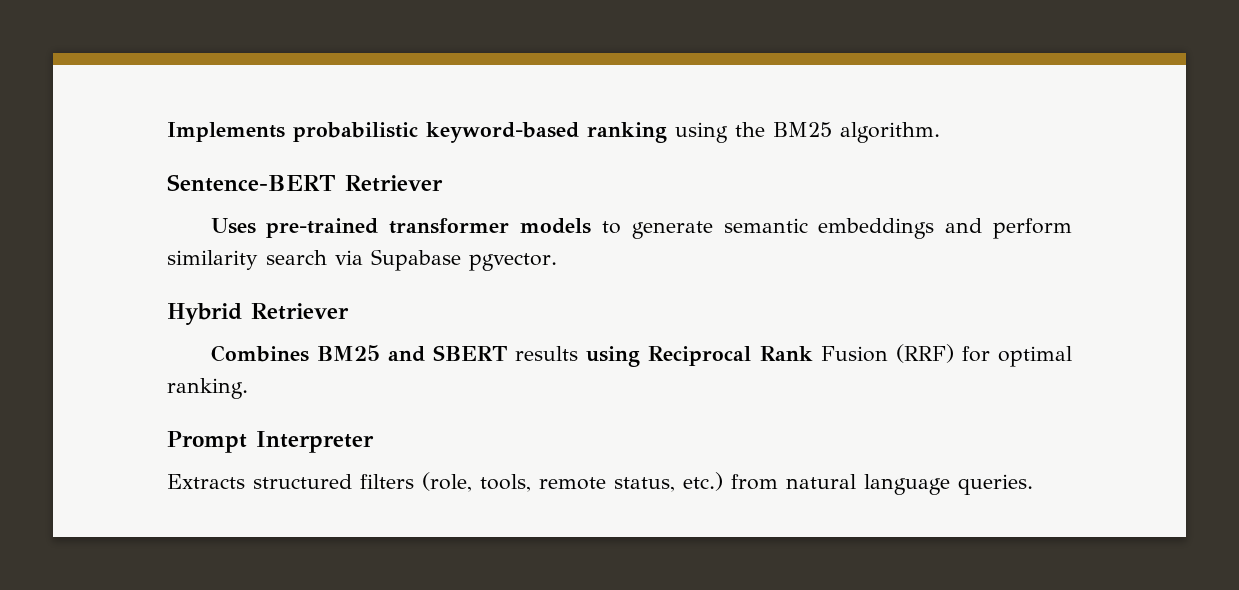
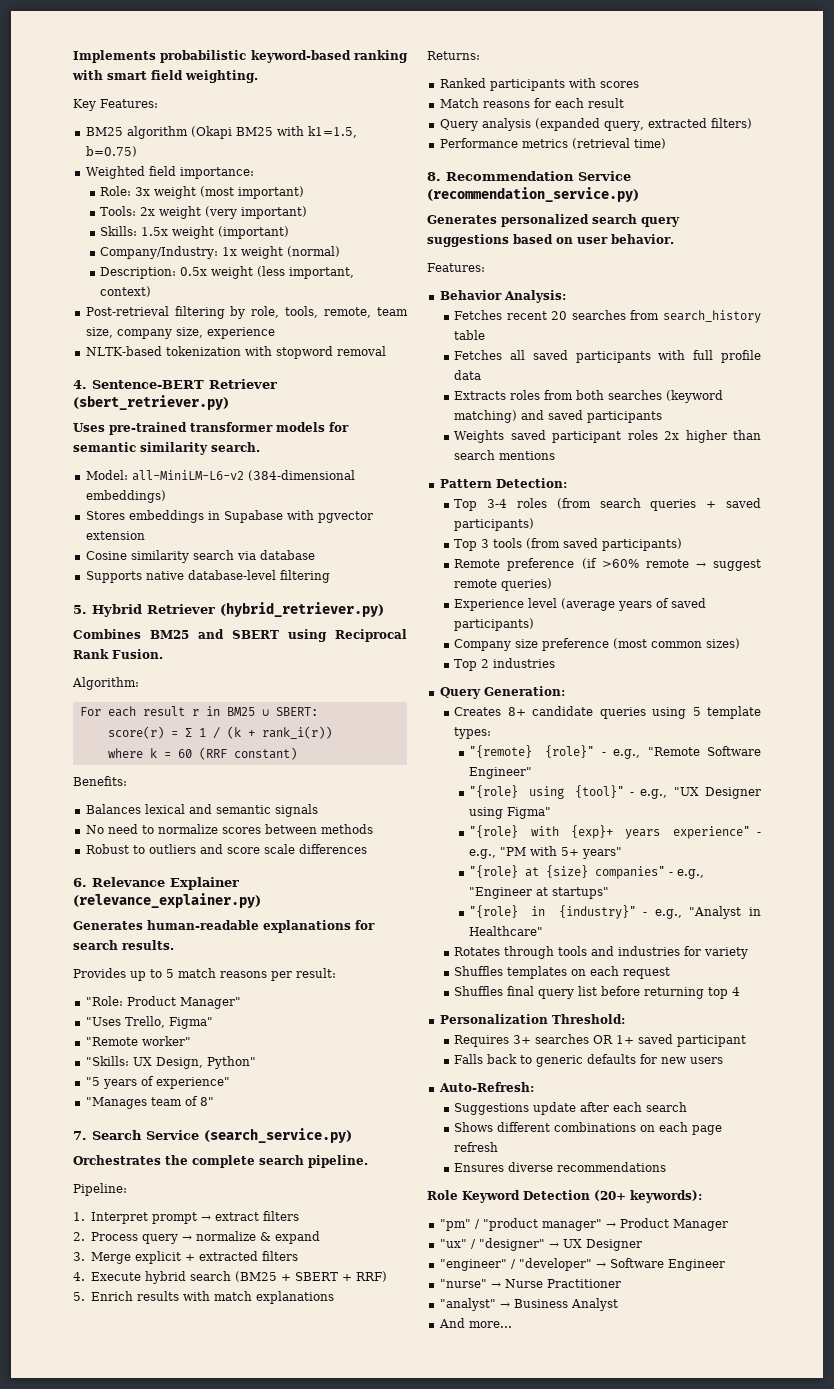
- Implements probabilistic keyword-based ranking using the BM25 algorithm.
- Sentence-BERT Retriever
+ Implements probabilistic keyword-based ranking with smart field weighting.
+ Key Features:
+ BM25 algorithm (Okapi BM25 with k1=1.5, b=0.75)
+ Weighted field importance:
+ Role: 3x weight (most important)
+ Tools: 2x weight (very important)
+ Skills: 1.5x weight (important)
+ Company/Industry: 1x weight (normal)
+ Description: 0.5x weight (less important, context)
+ Post-retrieval filtering by role, tools, remote, team size, company size, experience
+ NLTK-based tokenization with stopword removal
+ 4. Sentence-BERT Retriever (sbert_retriever.py)
- Uses pre-trained transformer models to generate semantic embeddings and perform similarity search via Supabase pgvector.
- Hybrid Retriever
+ Uses pre-trained transformer models for semantic similarity search.
+ Model: all-MiniLM-L6-v2 (384-dimensional embeddings)
+ Stores embeddings in Supabase with pgvector extension
+ Cosine similarity search via database
+ Supports native database-level filtering
+ 5. Hybrid Retriever (hybrid_retriever.py)
- Combines BM25 and SBERT results using Reciprocal Rank Fusion (RRF) for optimal ranking.
- Prompt Interpreter
- Extracts structured filters (role, tools, remote status, etc.) from natural language queries.
+ Combines BM25 and SBERT using Reciprocal Rank Fusion.
+ Algorithm:
+ For each result r in BM25 ∪ SBERT:
+ score(r) = Σ 1 / (k + rank_i(r))
+ where k = 60 (RRF constant)
+ Benefits:
+ Balances lexical and semantic signals
+ No need to normalize scores between methods
+ Robust to outliers and score scale differences
+ 6. Relevance Explainer (relevance_explainer.py)
+ Generates human-readable explanations for search results.
+ Provides up to 5 match reasons per result:
+ "Role: Product Manager"
+ "Uses Trello, Figma"
+ "Remote worker"
+ "Skills: UX Design, Python"
+ "5 years of experience"
+ "Manages team of 8"
+ 7. Search Service (search_service.py)
+ Orchestrates the complete search pipeline.
+ Pipeline:
+ 1. Interpret prompt → extract filters
+ 2. Process query → normalize & expand
+ 3. Merge explicit + extracted filters
+ 4. Execute hybrid search (BM25 + SBERT + RRF)
+ 5. Enrich results with match explanations
+ Returns:
+ Ranked participants with scores
+ Match reasons for each result
+ Query analysis (expanded query, extracted filters)
+ Performance metrics (retrieval time)
+ 8. Recommendation Service (recommendation_service.py)
+ Generates personalized search query suggestions based on user behavior.
+ Features:
+ Behavior Analysis:
+ Fetches recent 20 searches from search_history table
+ Fetches all saved participants with full profile data
+ Extracts roles from both searches (keyword matching) and saved participants
+ Weights saved participant roles 2x higher than search mentions
+ Pattern Detection:
+ Top 3-4 roles (from search queries + saved participants)
+ Top 3 tools (from saved participants)
+ Remote preference (if >60% remote → suggest remote queries)
+ Experience level (average years of saved participants)
+ Company size preference (most common sizes)
+ Top 2 industries
+ Query Generation:
+ Creates 8+ candidate queries using 5 template types:
+ "{remote} {role}" - e.g., "Remote Software Engineer"
+ "{role} using {tool}" - e.g., "UX Designer using Figma"
+ "{role} with {exp}+ years experience" - e.g., "PM with 5+ years"
+ "{role} at {size} companies" - e.g., "Engineer at startups"
+ "{role} in {industry}" - e.g., "Analyst in Healthcare"
+ Rotates through tools and industries for variety
+ Shuffles templates on each request
+ Shuffles final query list before returning top 4
+ Personalization Threshold:
+ Requires 3+ searches OR 1+ saved participant
+ Falls back to generic defaults for new users
+ Auto-Refresh:
+ Suggestions update after each search
+ Shows different combinations on each page refresh
+ Ensures diverse recommendations
+ Role Keyword Detection (20+ keywords):
+ "pm" / "product manager" → Product Manager
+ "ux" / "designer" → UX Designer
+ "engineer" / "developer" → Software Engineer
+ "nurse" → Nurse Practitioner
+ "analyst" → Business Analyst
+ And more...

